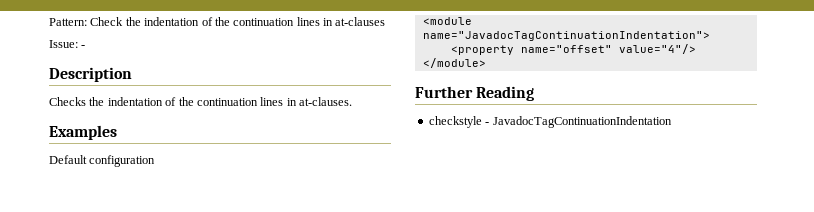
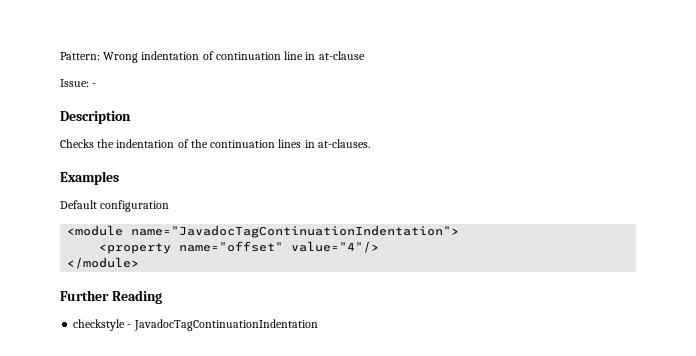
- Pattern: Check the indentation of the continuation lines in at-clauses
+ Pattern: Wrong indentation of continuation line in at-clause

